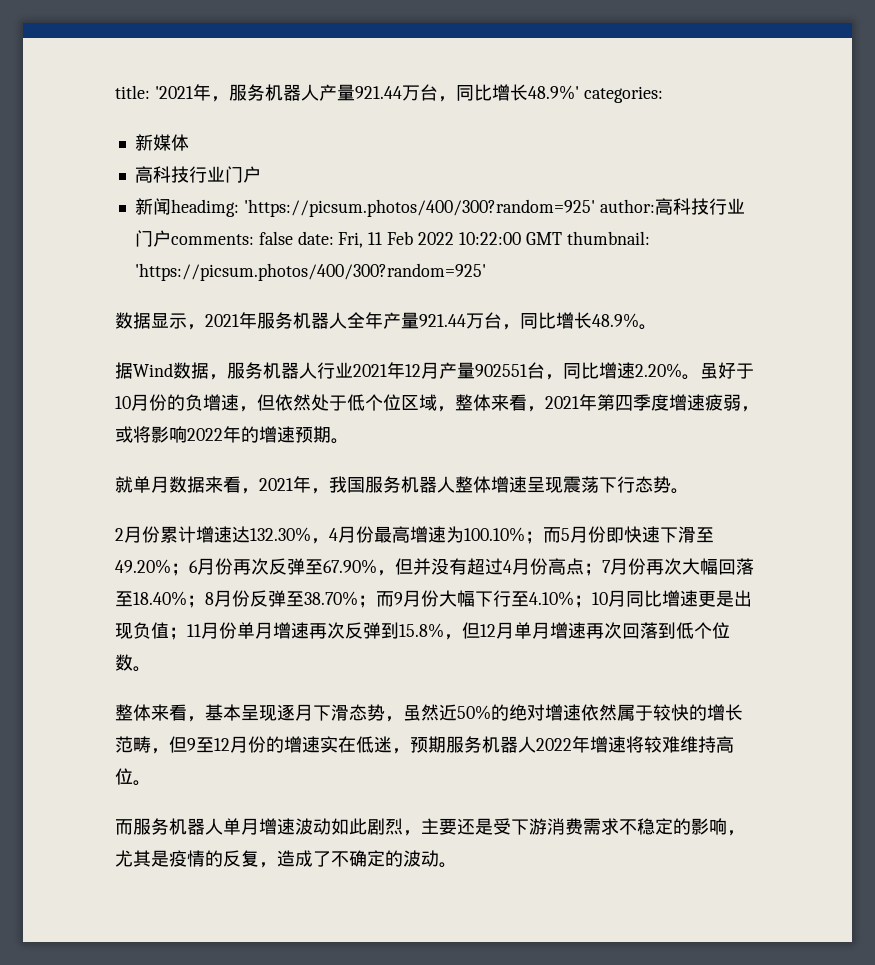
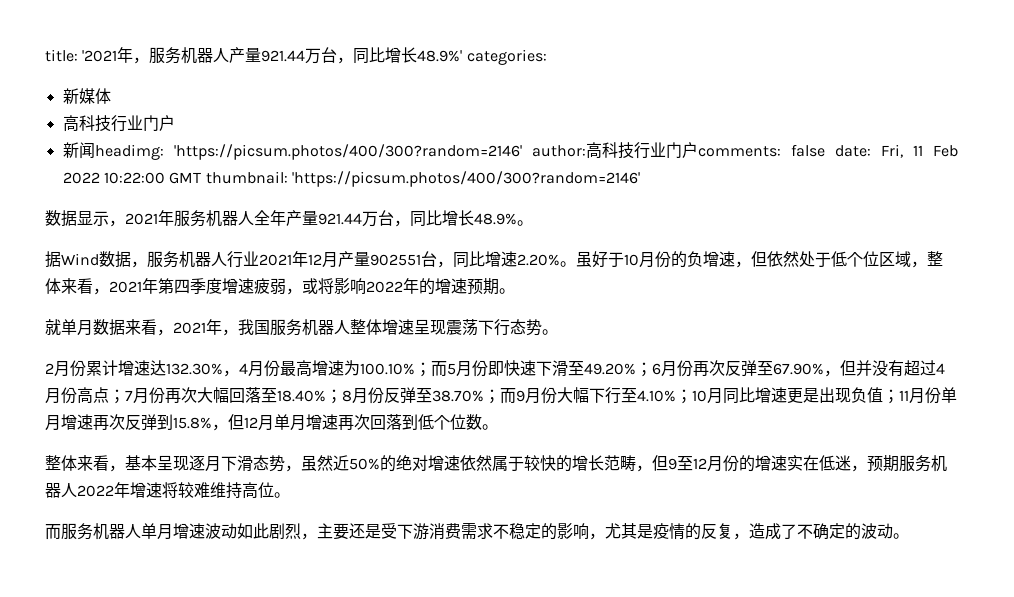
- 新闻headimg: 'https://picsum.photos/400/300?random=925' author:高科技行业门户comments: false date: Fri, 11 Feb 2022 10:22:00 GMT thumbnail: 'https://picsum.photos/400/300?random=925'
+ 新闻headimg: 'https://picsum.photos/400/300?random=2146' author:高科技行业门户comments: false date: Fri, 11 Feb 2022 10:22:00 GMT thumbnail: 'https://picsum.photos/400/300?random=2146'

